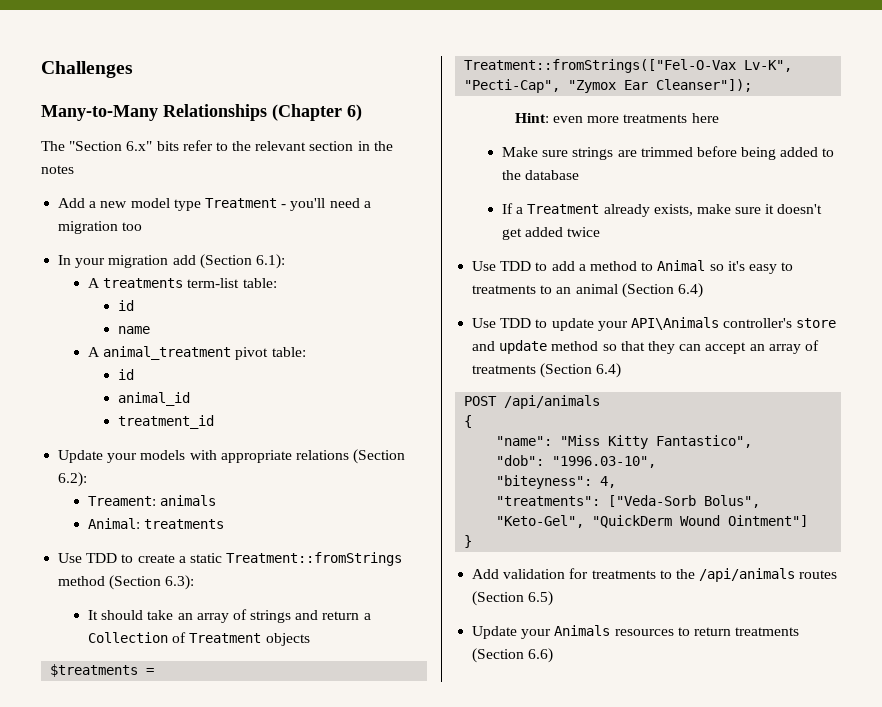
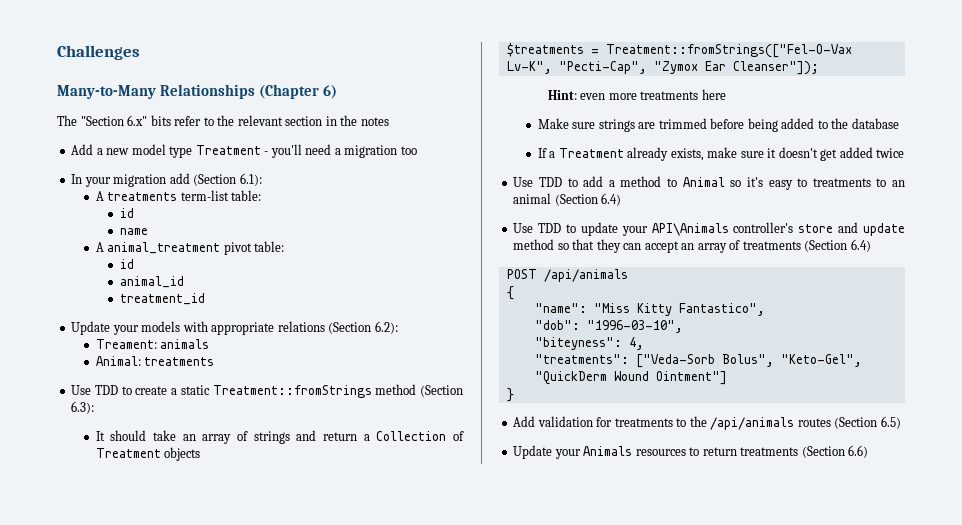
- "dob": "1996.03-10",
+ "dob": "1996-03-10",

